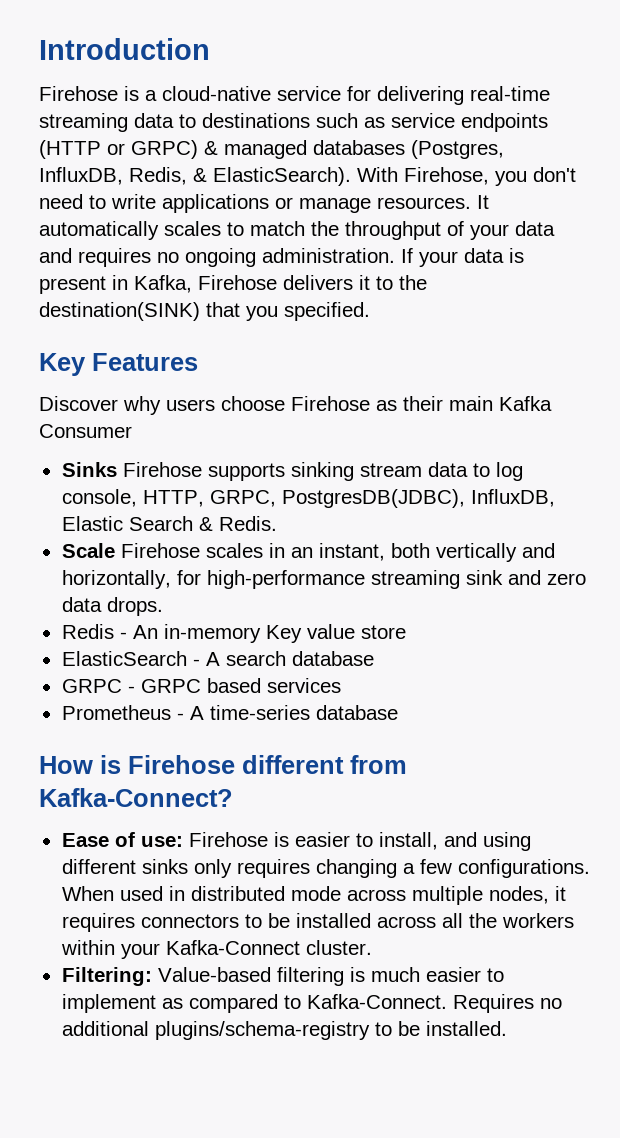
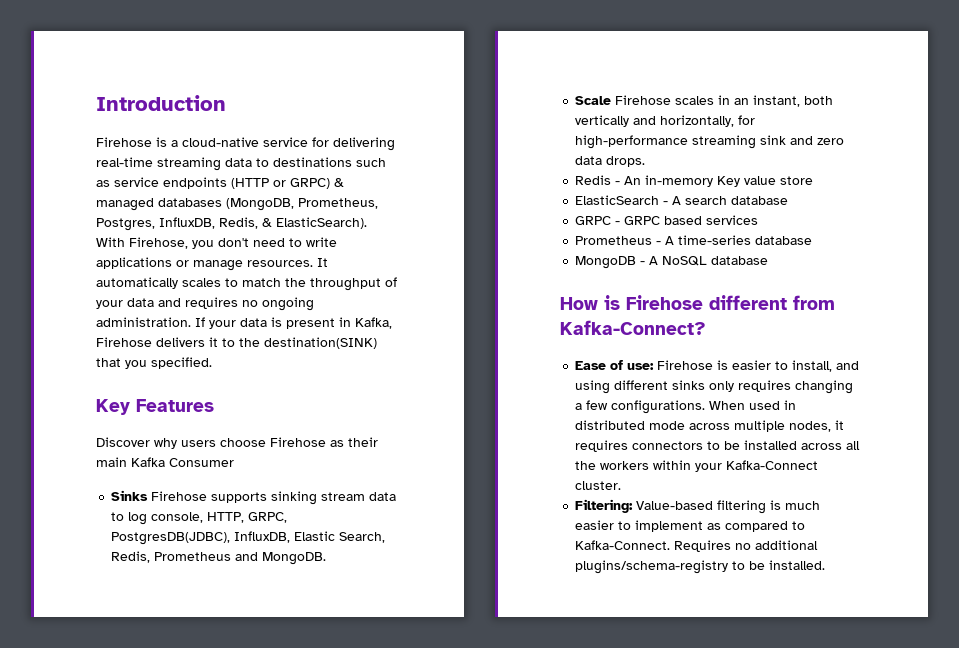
- Firehose is a cloud-native service for delivering real-time streaming data to destinations such as service endpoints (HTTP or GRPC) & managed databases (Postgres, InfluxDB, Redis, & ElasticSearch).
+ Firehose is a cloud-native service for delivering real-time streaming data to destinations such as service endpoints (HTTP or GRPC) & managed databases (MongoDB, Prometheus, Postgres, InfluxDB, Redis, & ElasticSearch).
- Sinks Firehose supports sinking stream data to log console, HTTP, GRPC, PostgresDB(JDBC), InfluxDB, Elastic Search & Redis.
+ Sinks Firehose supports sinking stream data to log console, HTTP, GRPC, PostgresDB(JDBC), InfluxDB, Elastic Search, Redis, Prometheus and MongoDB.
+ MongoDB - A NoSQL database

